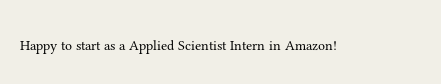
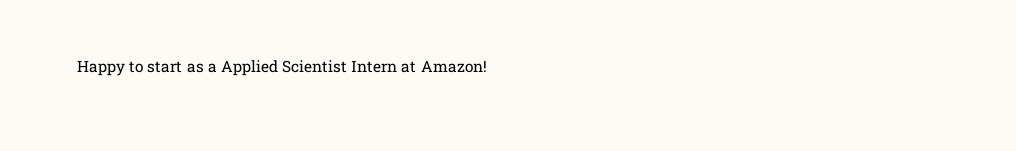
- Happy to start as a Applied Scientist Intern in Amazon!
+ Happy to start as a Applied Scientist Intern at Amazon!

